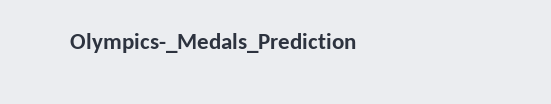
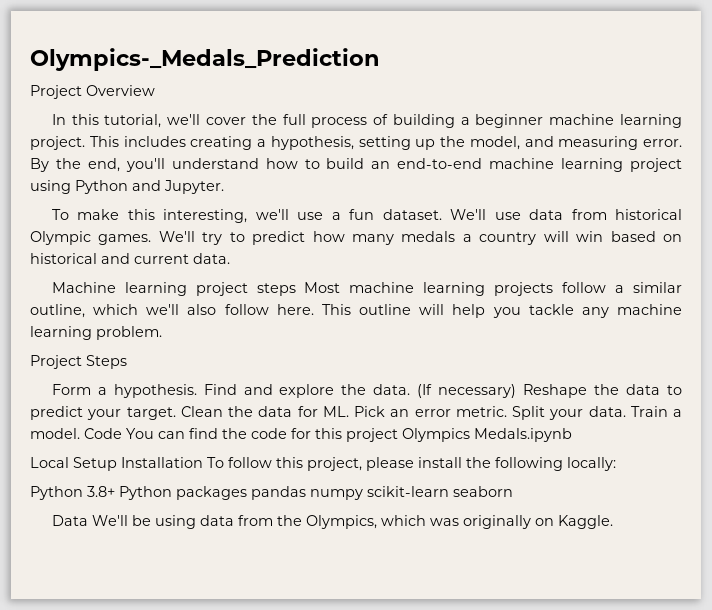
+ Project Overview
+ In this tutorial, we'll cover the full process of building a beginner machine learning project. This includes creating a hypothesis, setting up the model, and measuring error. By the end, you'll understand how to build an end-to-end machine learning project using Python and Jupyter.
+ To make this interesting, we'll use a fun dataset. We'll use data from historical Olympic games. We'll try to predict how many medals a country will win based on historical and current data.
+ Machine learning project steps Most machine learning projects follow a similar outline, which we'll also follow here. This outline will help you tackle any machine learning problem.
+ Project Steps
+ Form a hypothesis. Find and explore the data. (If necessary) Reshape the data to predict your target. Clean the data for ML. Pick an error metric. Split your data. Train a model. Code You can find the code for this project Olympics Medals.ipynb
+ Local Setup Installation To follow this project, please install the following locally:
+ Python 3.8+ Python packages pandas numpy scikit-learn seaborn
+ Data We'll be using data from the Olympics, which was originally on Kaggle.

